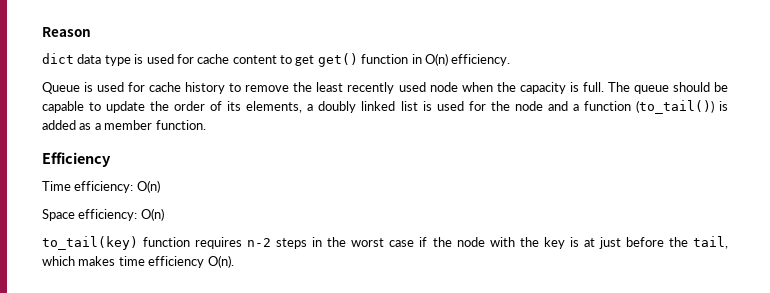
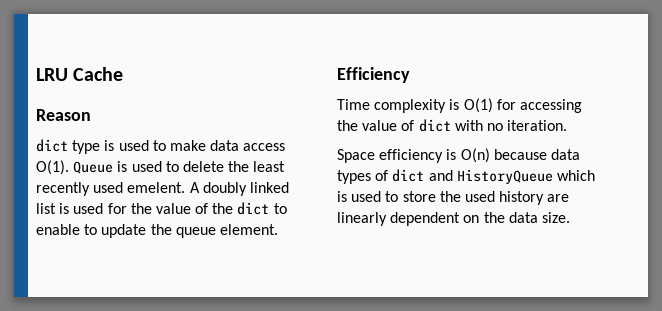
+ LRU Cache
- dict data type is used for cache content to get get() function in O(n) efficiency.
- Queue is used for cache history to remove the least recently used node when the capacity is full. The queue should be capable to update the order of its elements, a doubly linked list is used for the node and a function (to_tail()) is added as a member function.
+ dict type is used to make data access O(1). Queue is used to delete the least recently used emelent. A doubly linked list is used for the value of the dict to enable to update the queue element.
  Efficiency
- Time efficiency: O(n)
+ Time complexity is O(1) for accessing the value of dict with no iteration.
- Space efficiency: O(n)
- to_tail(key) function requires n-2 steps in the worst case if the node with the key is at just before the tail, which makes time efficiency O(n).
+ Space efficiency is O(n) because data types of dict and HistoryQueue which is used to store the used history are linearly dependent on the data size.

